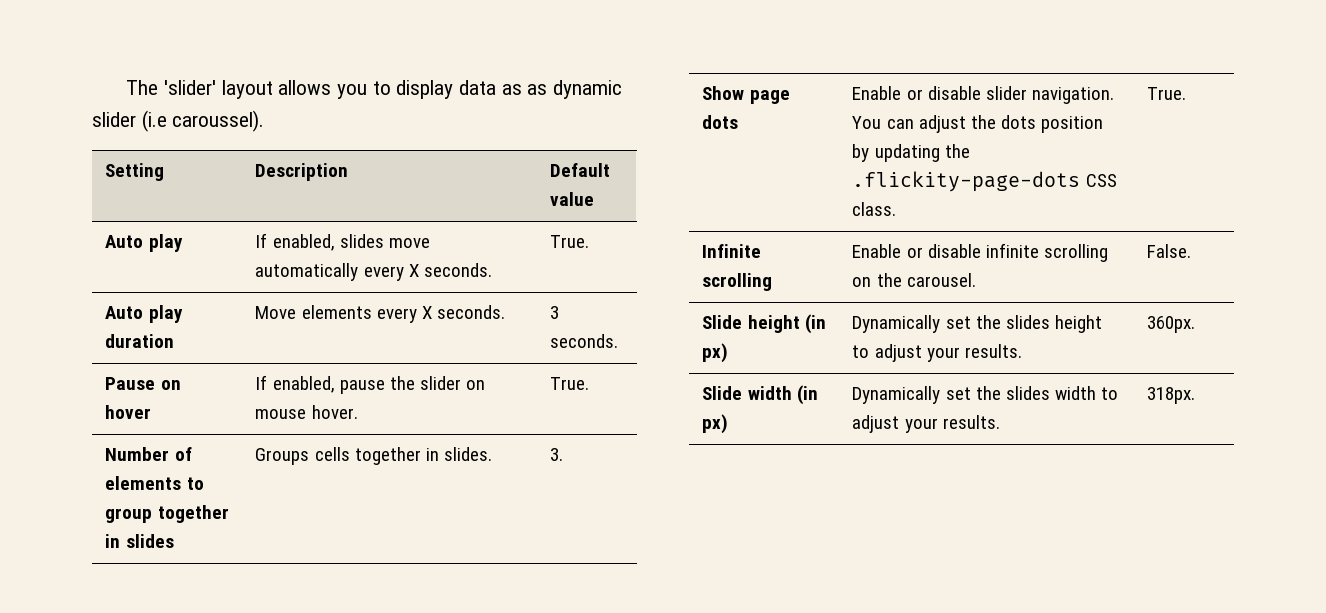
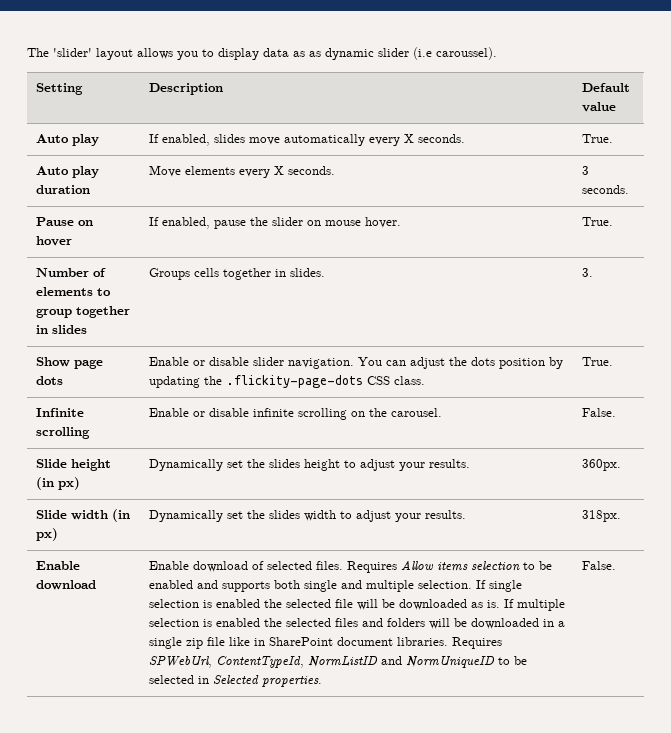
+ Enable download | Enable download of selected files. Requires Allow items selection to be enabled and supports both single and multiple selection. If single selection is enabled the selected file will be downloaded as is. If multiple selection is enabled the selected files and folders will be downloaded in a single zip file like in SharePoint document libraries. Requires SPWebUrl, ContentTypeId, NormListID and NormUniqueID to be selected in Selected properties. | False.

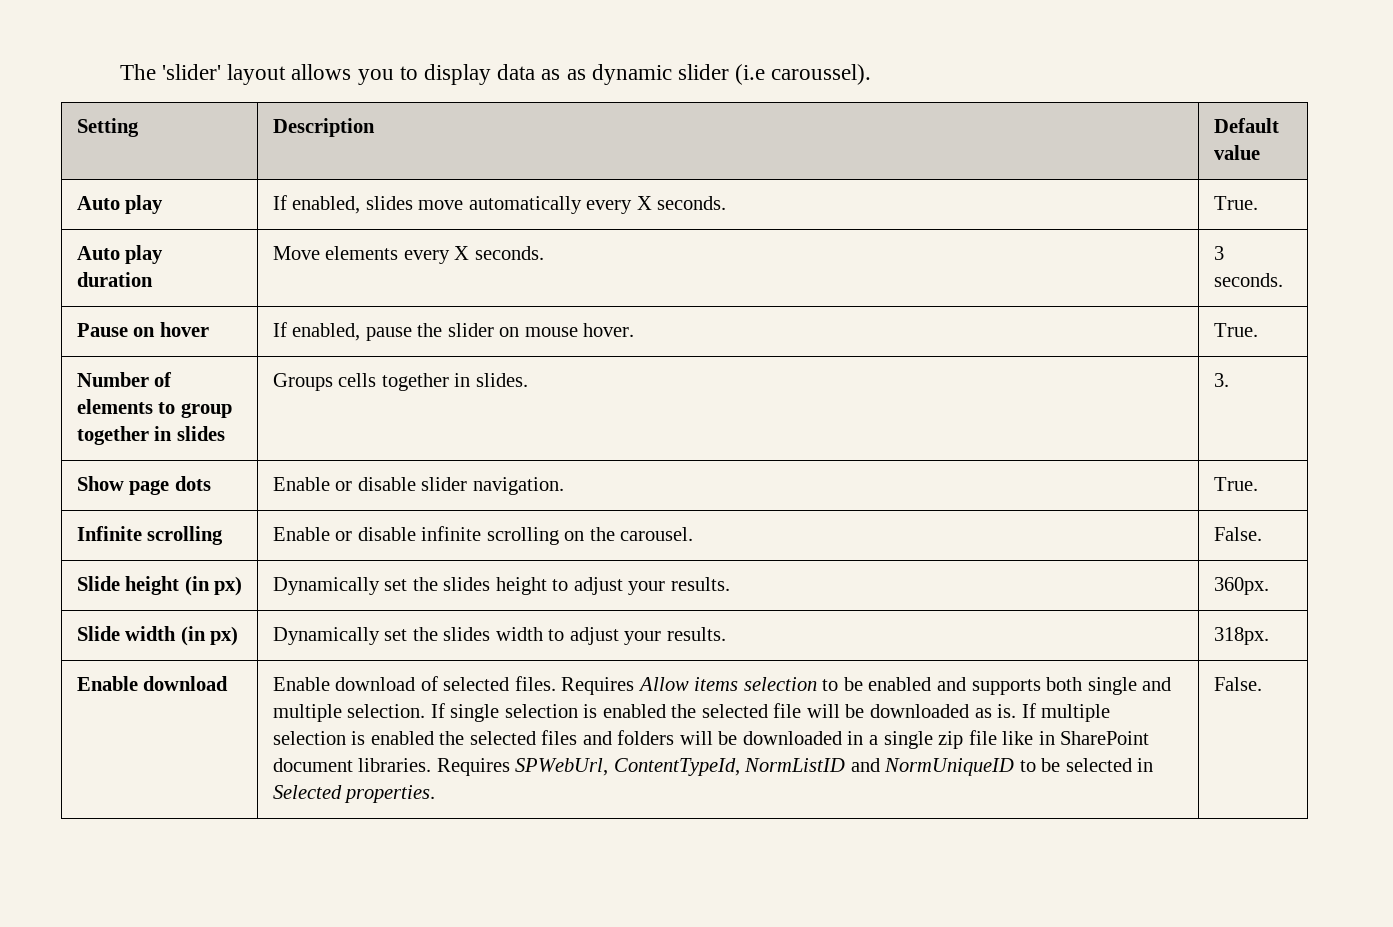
- Show page dots | Enable or disable slider navigation. You can adjust the dots position by updating the .flickity-page-dots CSS class. | True.
+ Show page dots | Enable or disable slider navigation. | True.

